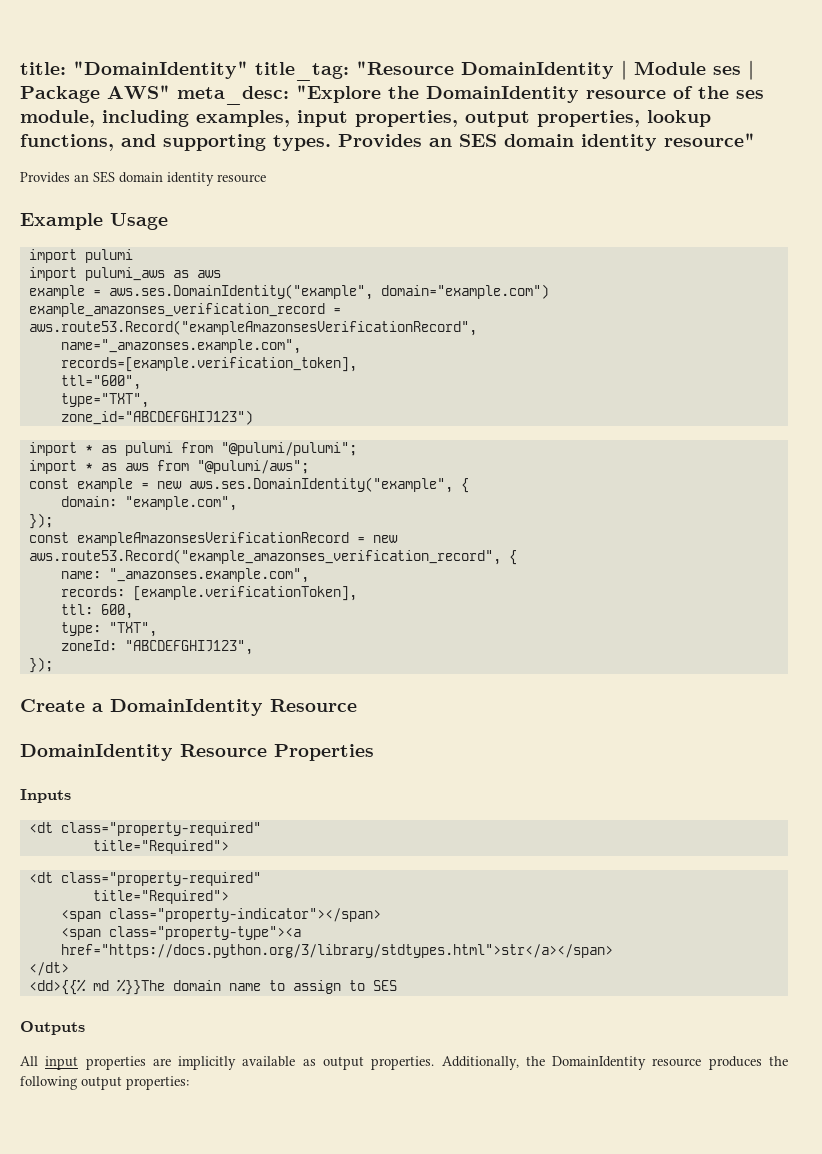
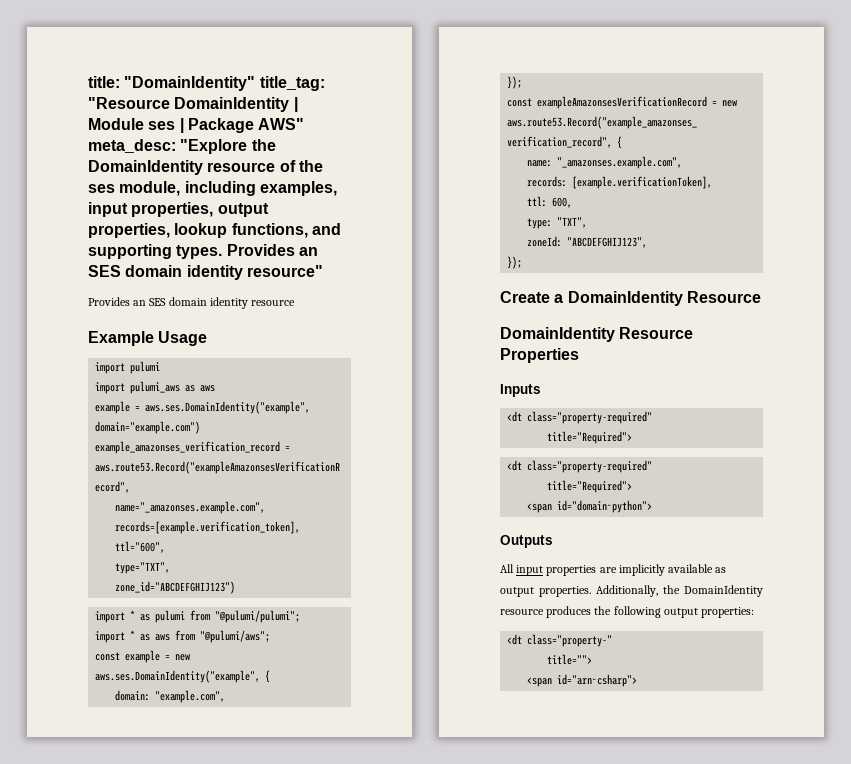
- <span class="property-indicator"></span>
- <span class="property-type"><a href="https://docs.python.org/3/library/stdtypes.html">str</a></span>
- </dt>
- <dd>{{% md %}}The domain name to assign to SES
+ <span id="domain~python">
+ <dt class="property-"
+ title="">
+ <span id="arn~csharp">

